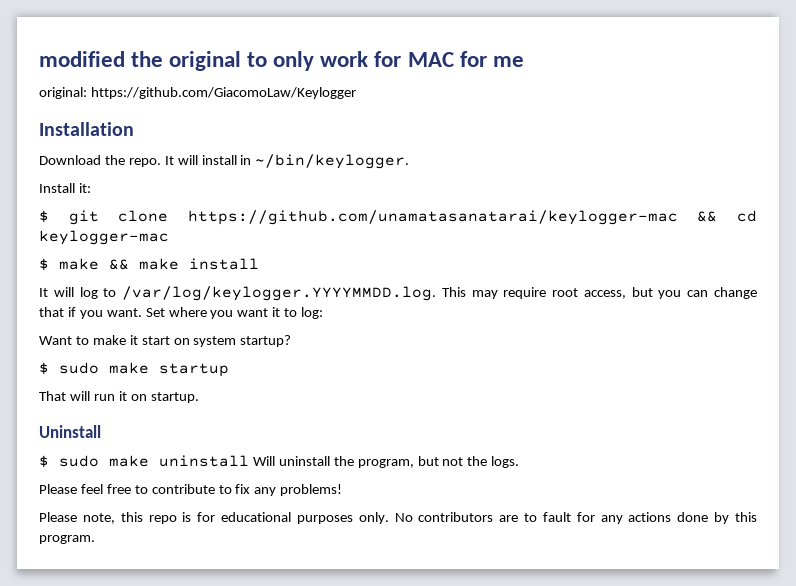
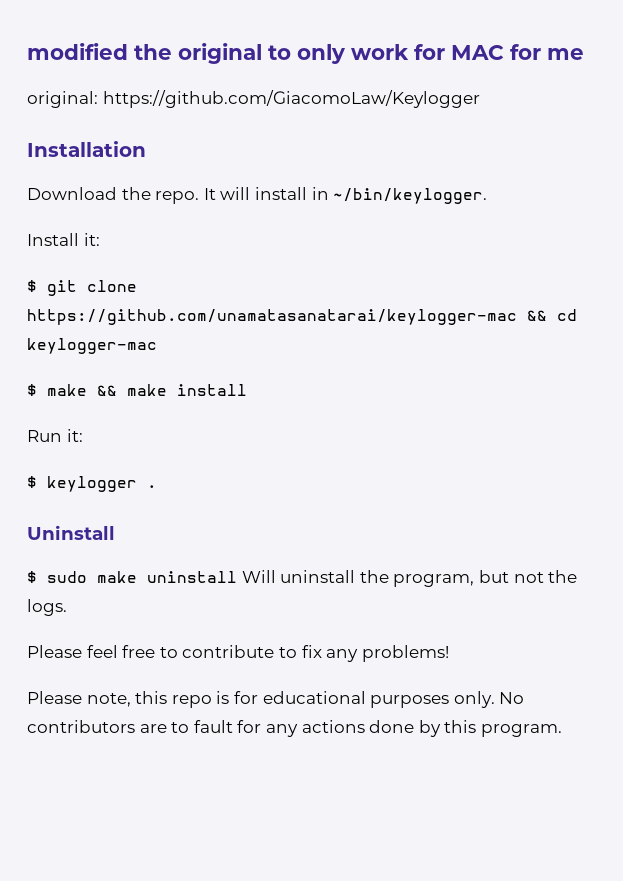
- It will log to /var/log/keylogger.YYYYMMDD.log. This may require root access, but you can change that if you want. Set where you want it to log:
- Want to make it start on system startup?
- $ sudo make startup
- That will run it on startup.
+ Run it:
+ $ keylogger .

